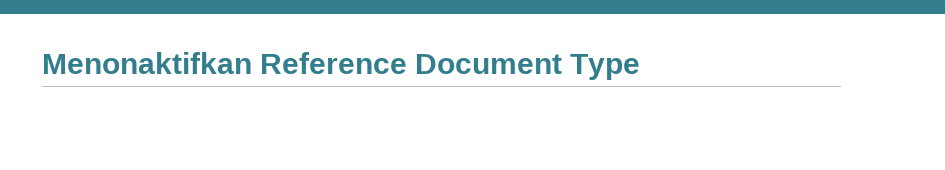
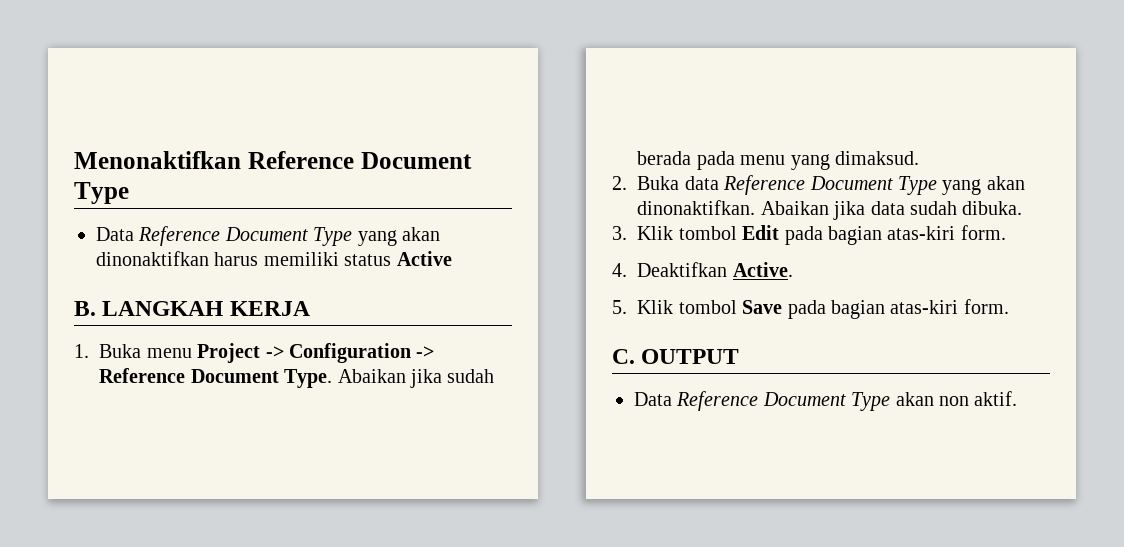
+ Data Reference Document Type yang akan dinonaktifkan harus memiliki status Active
+ B. LANGKAH KERJA
+ 1. Buka menu Project -> Configuration -> Reference Document Type. Abaikan jika sudah berada pada menu yang dimaksud.
+ 2. Buka data Reference Document Type yang akan dinonaktifkan. Abaikan jika data sudah dibuka.
+ 3. Klik tombol Edit pada bagian atas-kiri form.
+ 4. Deaktifkan Active.
+ 5. Klik tombol Save pada bagian atas-kiri form.
+ C. OUTPUT
+ Data Reference Document Type akan non aktif.

